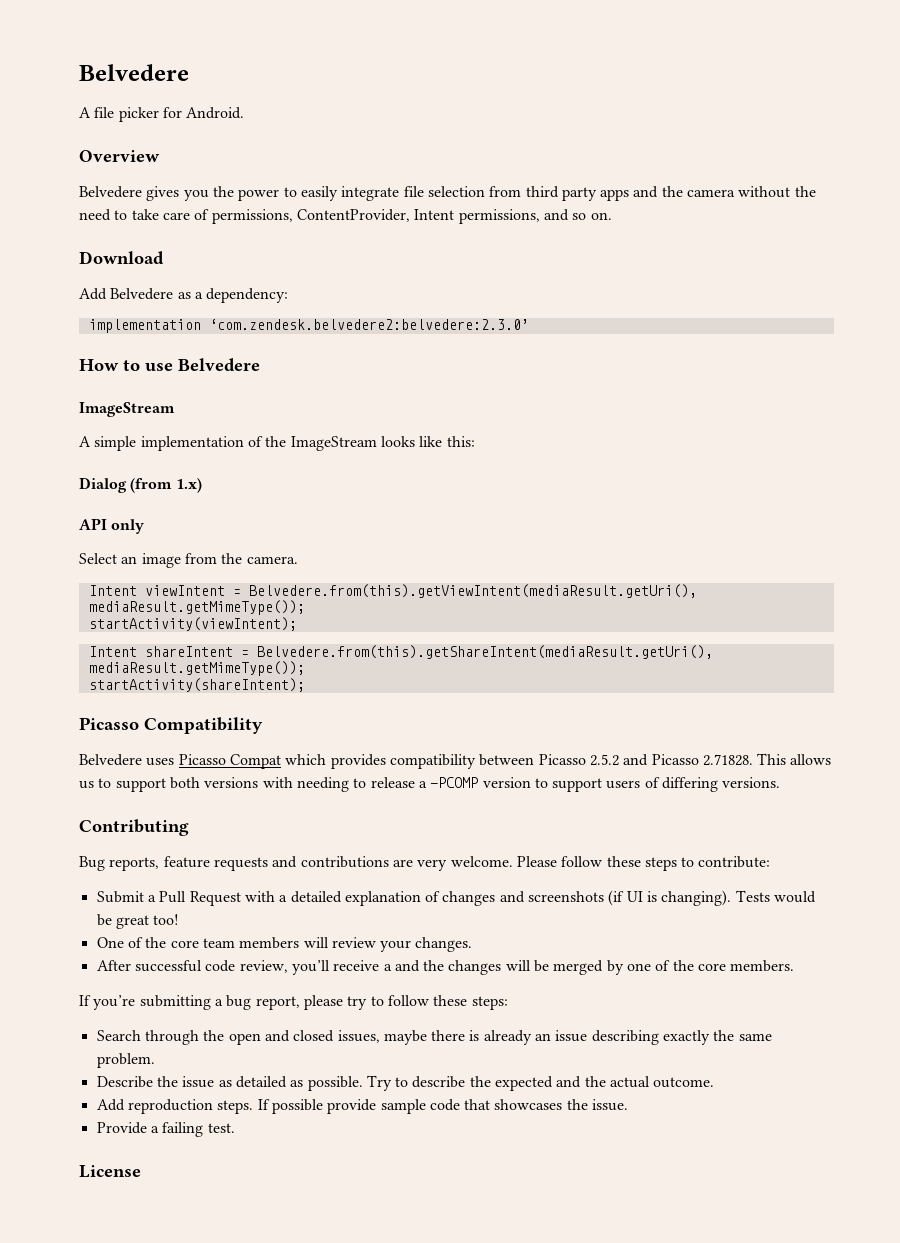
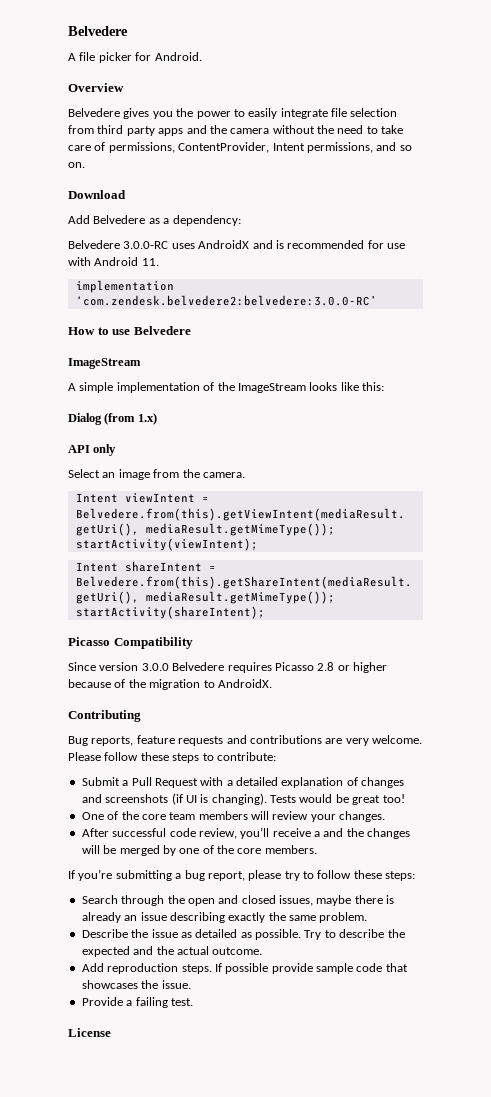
- implementation ‘com.zendesk.belvedere2:belvedere:2.3.0’
+ Belvedere 3.0.0-RC uses AndroidX and is recommended for use with Android 11.
+ implementation ‘com.zendesk.belvedere2:belvedere:3.0.0-RC’
- Belvedere uses Picasso Compat which provides compatibility between Picasso 2.5.2 and Picasso 2.71828. This allows us to support both versions with needing to release a -PCOMP version to support users of differing versions.
+ Since version 3.0.0 Belvedere requires Picasso 2.8 or higher because of the migration to AndroidX.

